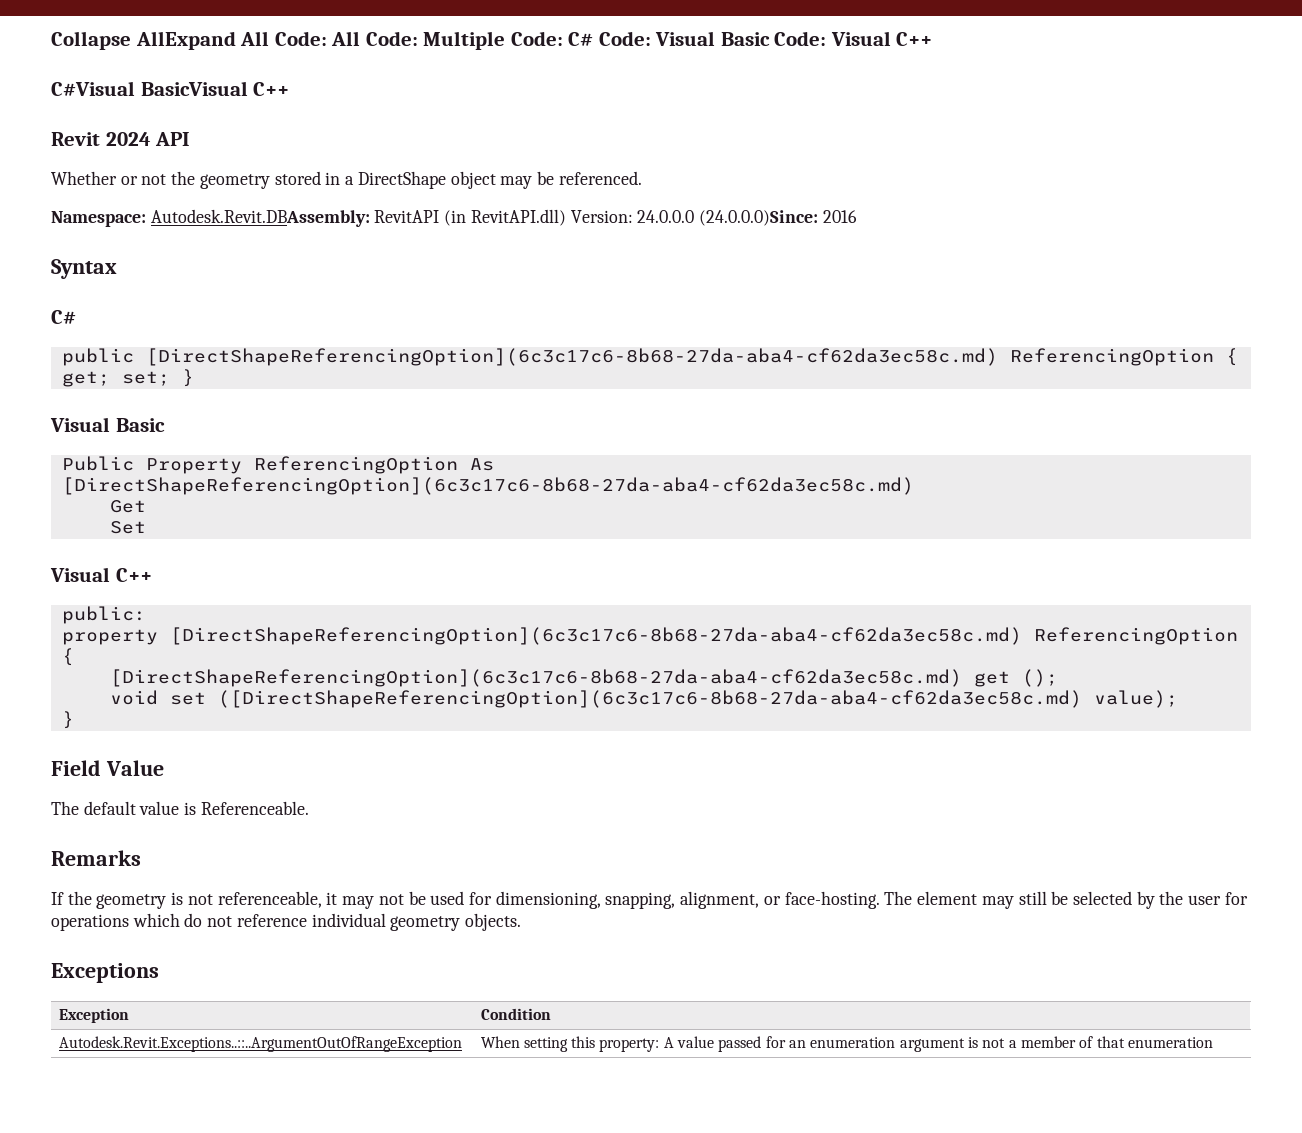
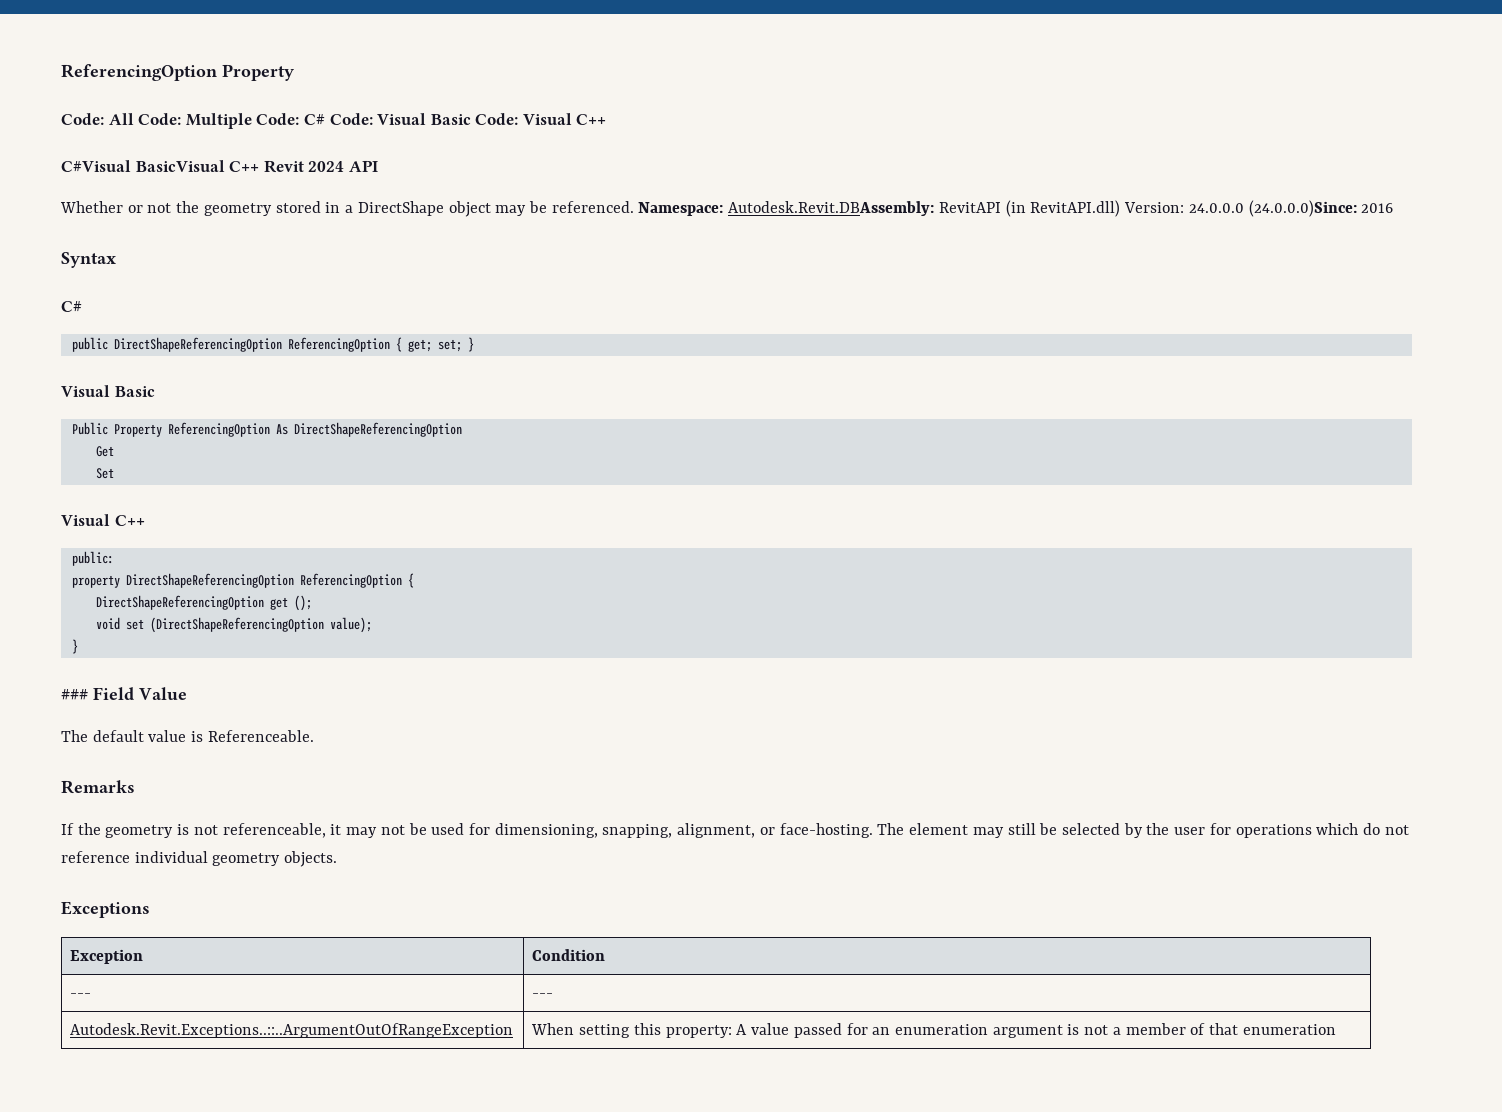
- Collapse AllExpand All Code: All Code: Multiple Code: C# Code: Visual Basic Code: Visual C++
+ ReferencingOption Property
+ Code: All Code: Multiple Code: C# Code: Visual Basic Code: Visual C++
- C#Visual BasicVisual C++
- Revit 2024 API
+ C#Visual BasicVisual C++ Revit 2024 API
- Whether or not the geometry stored in a DirectShape object may be referenced.
- Namespace: Autodesk.Revit.DBAssembly: RevitAPI (in RevitAPI.dll) Version: 24.0.0.0 (24.0.0.0)Since: 2016
+ Whether or not the geometry stored in a DirectShape object may be referenced. Namespace: Autodesk.Revit.DBAssembly: RevitAPI (in RevitAPI.dll) Version: 24.0.0.0 (24.0.0.0)Since: 2016
- public [DirectShapeReferencingOption](6c3c17c6-8b68-27da-aba4-cf62da3ec58c.md) ReferencingOption { get; set; }
+ public DirectShapeReferencingOption ReferencingOption { get; set; }
- Public Property ReferencingOption As [DirectShapeReferencingOption](6c3c17c6-8b68-27da-aba4-cf62da3ec58c.md)
+ Public Property ReferencingOption As DirectShapeReferencingOption
- property [DirectShapeReferencingOption](6c3c17c6-8b68-27da-aba4-cf62da3ec58c.md) ReferencingOption {
+ property DirectShapeReferencingOption ReferencingOption {
- [DirectShapeReferencingOption](6c3c17c6-8b68-27da-aba4-cf62da3ec58c.md) get ();
+ DirectShapeReferencingOption get ();
- void set ([DirectShapeReferencingOption](6c3c17c6-8b68-27da-aba4-cf62da3ec58c.md) value);
+ void set (DirectShapeReferencingOption value);
- Field Value
+ ### Field Value
+ --- | ---

